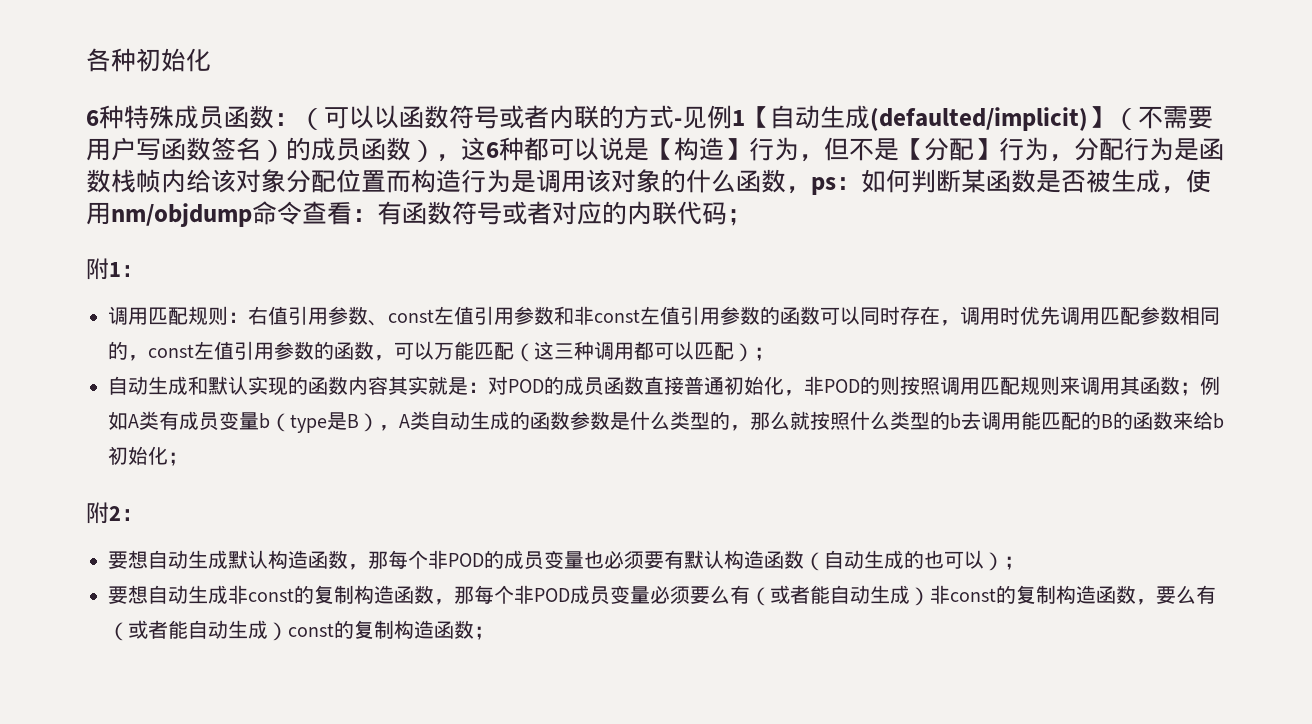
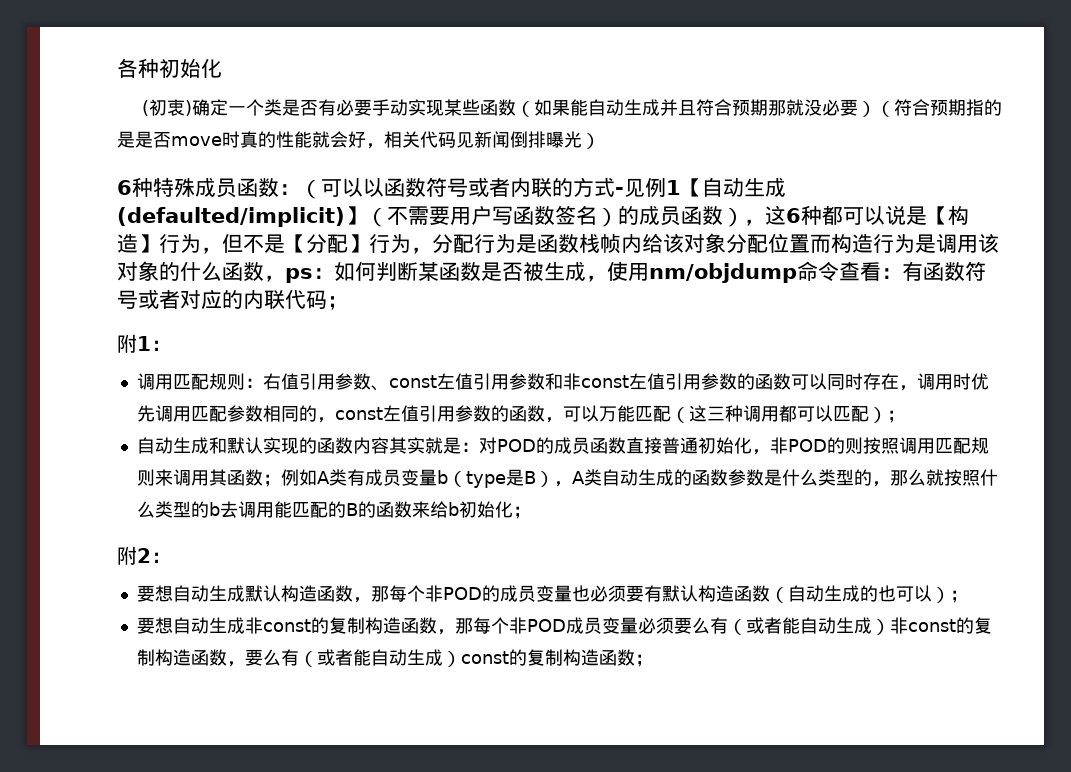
+ (初衷)确定一个类是否有必要手动实现某些函数（如果能自动生成并且符合预期那就没必要）（符合预期指的是是否move时真的性能就会好，相关代码见新闻倒排曝光）

